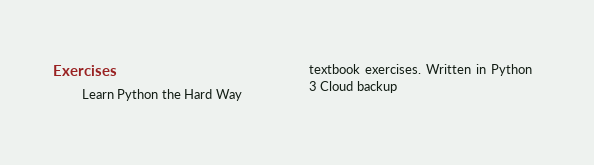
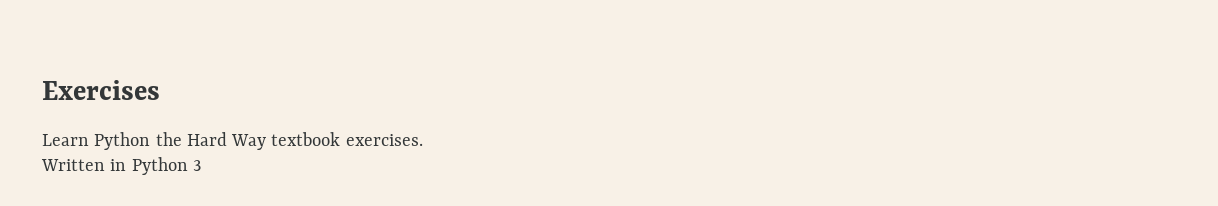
- Learn Python the Hard Way textbook exercises. Written in Python 3 Cloud backup
+ Learn Python the Hard Way textbook exercises.
+ Written in Python 3

